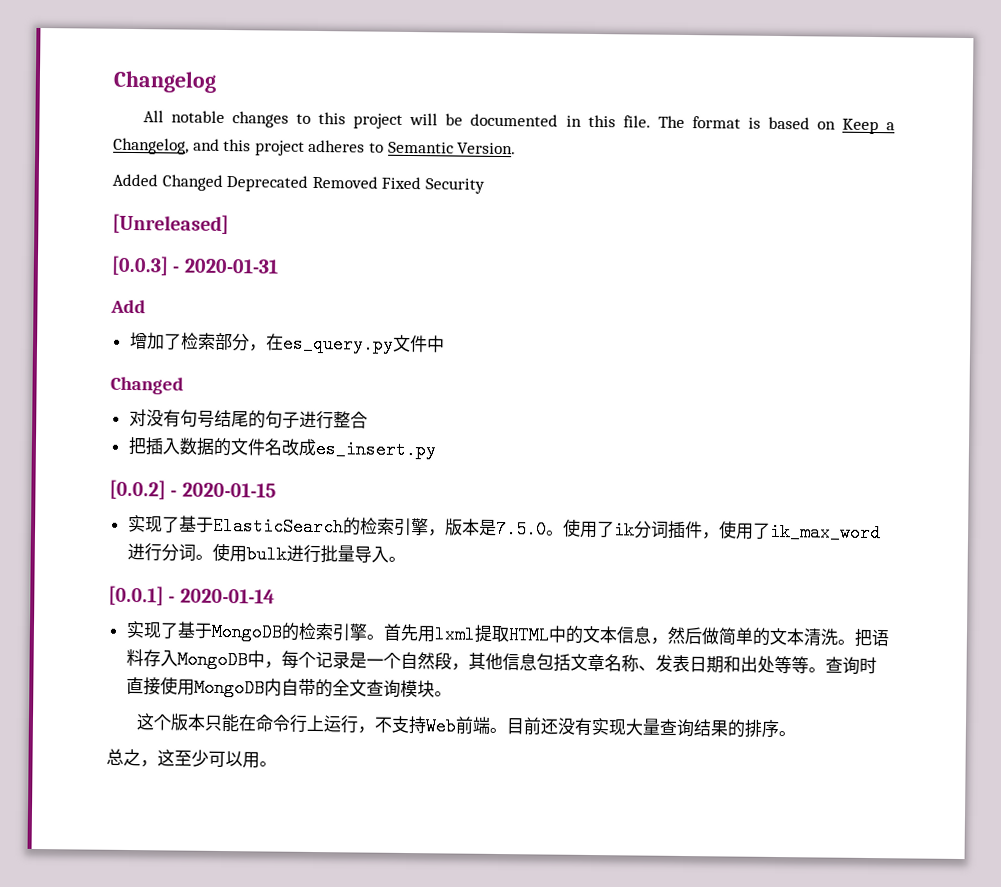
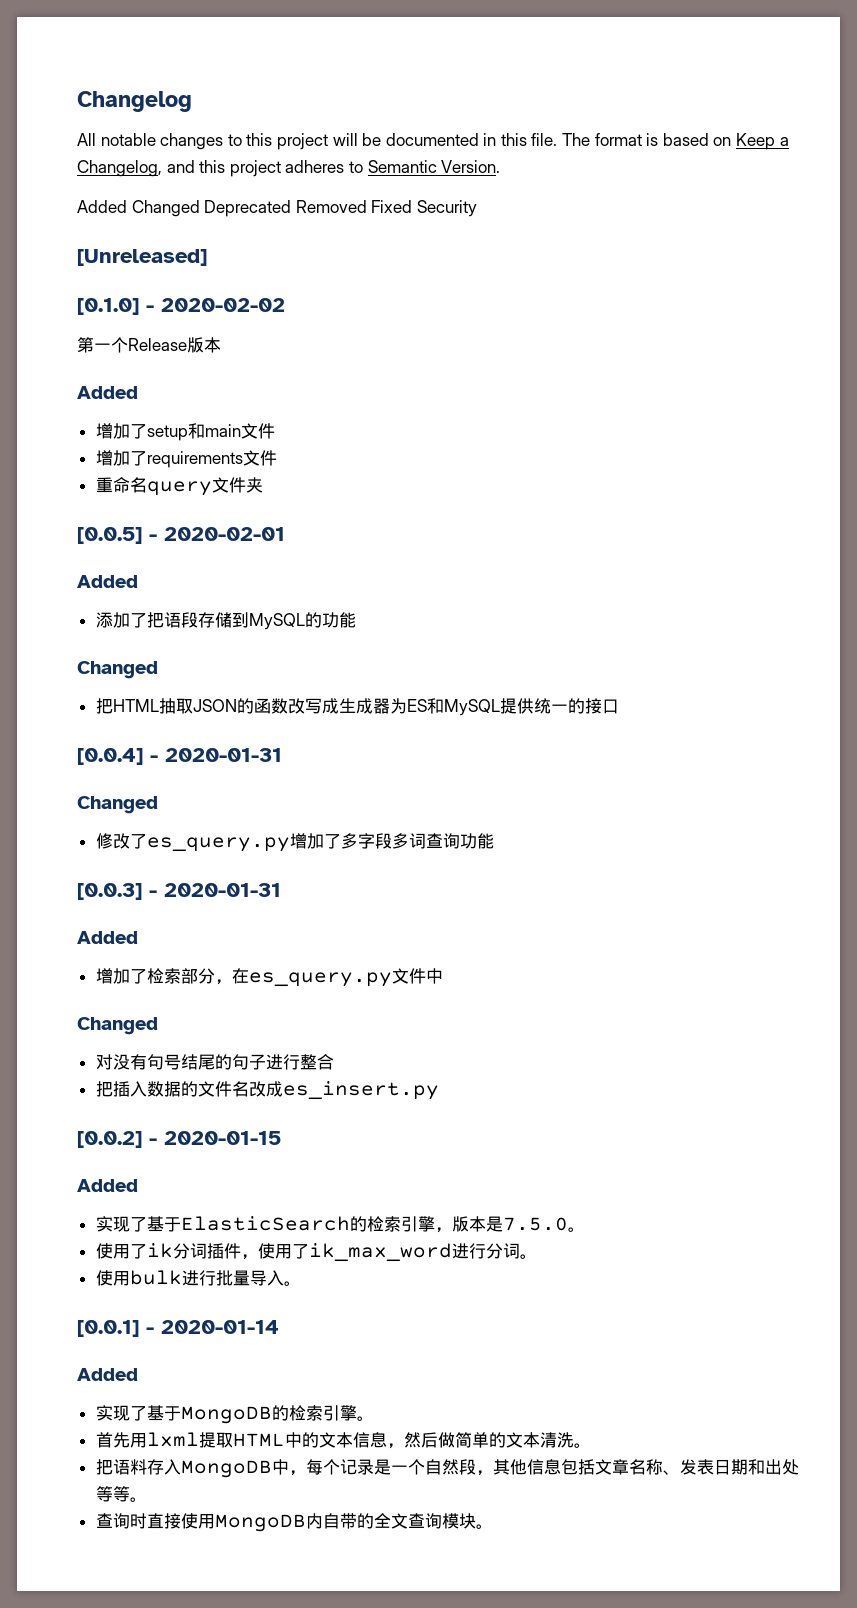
+ [0.1.0] - 2020-02-02
+ 第一个Release版本
+ Added
+ 增加了setup和main文件
+ 增加了requirements文件
+ 重命名query文件夹
+ [0.0.5] - 2020-02-01
+ Added
+ 添加了把语段存储到MySQL的功能
+ Changed
+ 把HTML抽取JSON的函数改写成生成器为ES和MySQL提供统一的接口
+ [0.0.4] - 2020-01-31
+ Changed
+ 修改了es_query.py增加了多字段多词查询功能
  [0.0.3] - 2020-01-31
- Add
+ Added
  [0.0.2] - 2020-01-15
+ Added
- 实现了基于ElasticSearch的检索引擎，版本是7.5.0。使用了ik分词插件，使用了ik_max_word进行分词。使用bulk进行批量导入。
+ 实现了基于ElasticSearch的检索引擎，版本是7.5.0。
+ 使用了ik分词插件，使用了ik_max_word进行分词。
+ 使用bulk进行批量导入。
  [0.0.1] - 2020-01-14
+ Added
- 实现了基于MongoDB的检索引擎。首先用lxml提取HTML中的文本信息，然后做简单的文本清洗。把语料存入MongoDB中，每个记录是一个自然段，其他信息包括文章名称、发表日期和出处等等。查询时直接使用MongoDB内自带的全文查询模块。
+ 实现了基于MongoDB的检索引擎。
+ 首先用lxml提取HTML中的文本信息，然后做简单的文本清洗。
+ 把语料存入MongoDB中，每个记录是一个自然段，其他信息包括文章名称、发表日期和出处等等。
+ 查询时直接使用MongoDB内自带的全文查询模块。
- 这个版本只能在命令行上运行，不支持Web前端。目前还没有实现大量查询结果的排序。
- 总之，这至少可以用。

